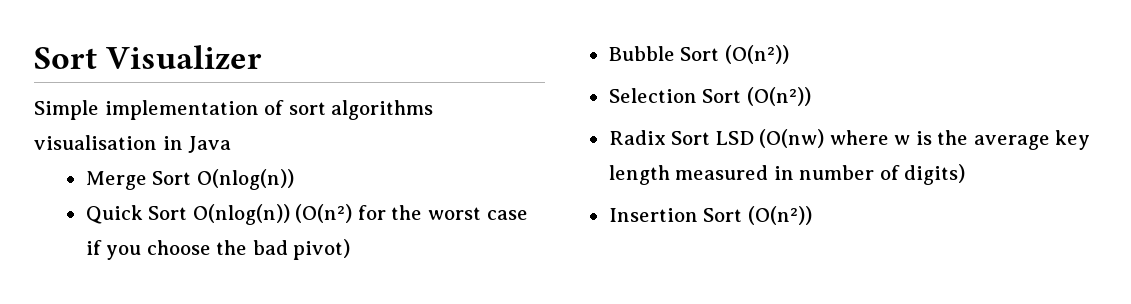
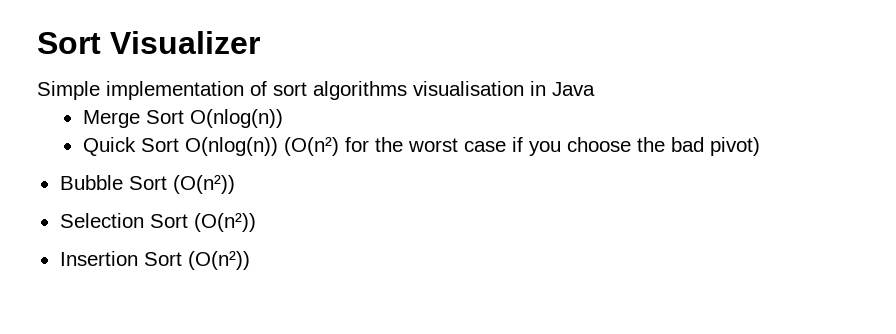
- Radix Sort LSD (O(nw) where w is the average key length measured in number of digits)

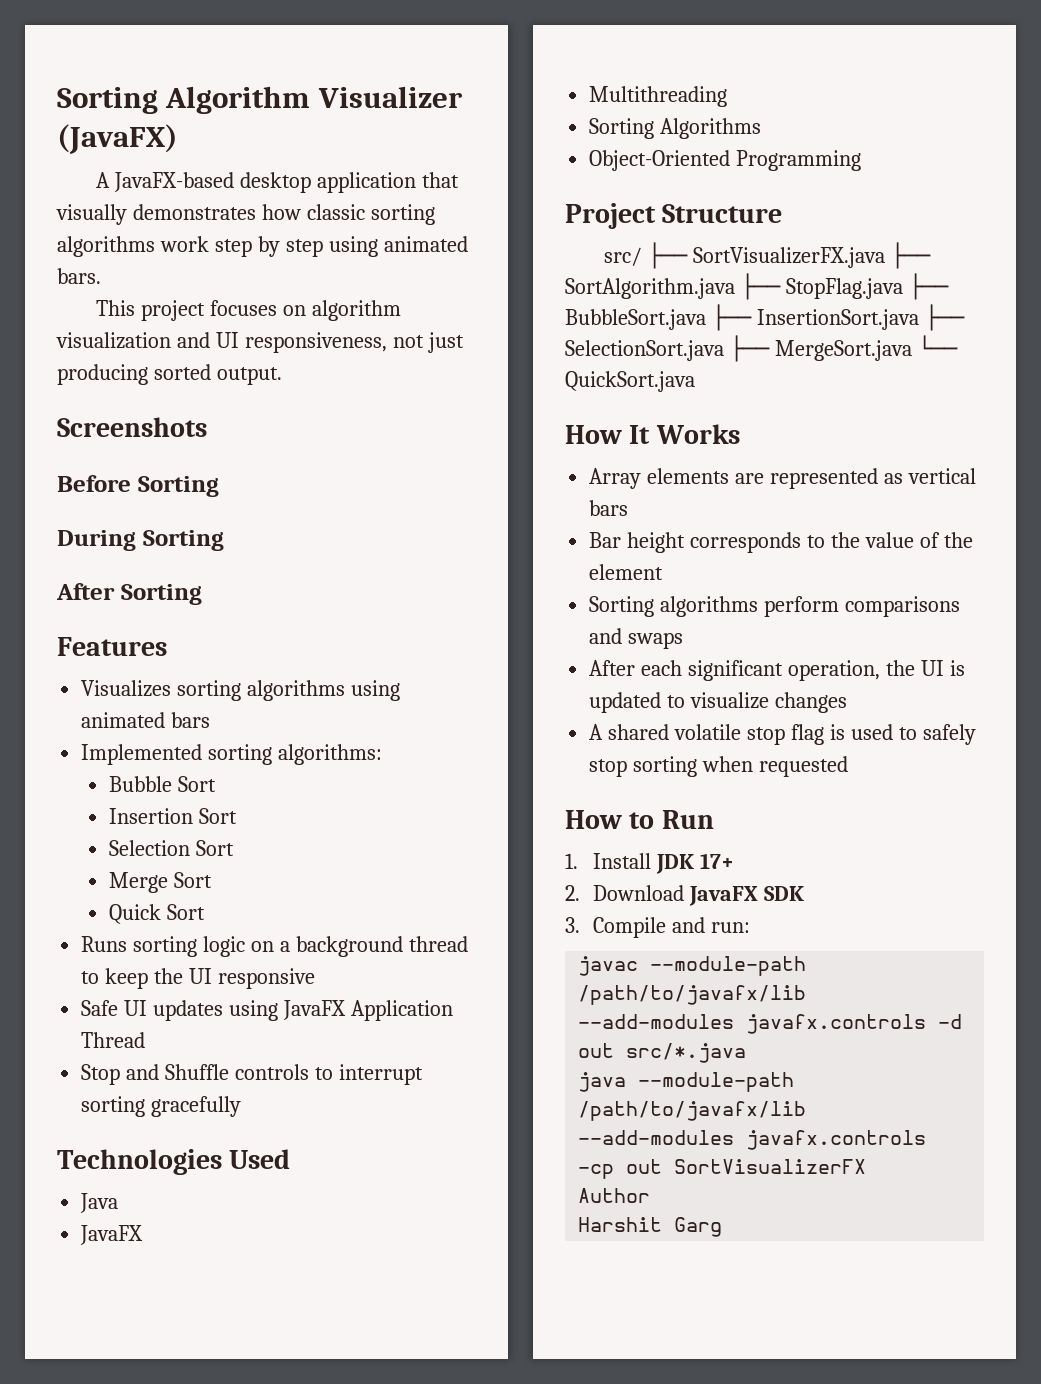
- Sort Visualizer
- Simple implementation of sort algorithms visualisation in Java
+ Sorting Algorithm Visualizer (JavaFX)
+ A JavaFX-based desktop application that visually demonstrates how classic sorting algorithms work step by step using animated bars.
+ This project focuses on algorithm visualization and UI responsiveness, not just producing sorted output.
+ Screenshots
+ Before Sorting
+ During Sorting
+ After Sorting
+ Features
+ Visualizes sorting algorithms using animated bars
+ Implemented sorting algorithms:
+ Bubble Sort
+ Insertion Sort
+ Selection Sort
- Merge Sort O(nlog(n))
+ Merge Sort
- Quick Sort O(nlog(n)) (O(n²) for the worst case if you choose the bad pivot)
- Bubble Sort (O(n²))
- Selection Sort (O(n²))
- Insertion Sort (O(n²))
+ Quick Sort
+ Runs sorting logic on a background thread to keep the UI responsive
+ Safe UI updates using JavaFX Application Thread
+ Stop and Shuffle controls to interrupt sorting gracefully
+ Technologies Used
+ Java
+ JavaFX
+ Multithreading
+ Sorting Algorithms
+ Object-Oriented Programming
+ Project Structure
+ src/ ├── SortVisualizerFX.java ├── SortAlgorithm.java ├── StopFlag.java ├── BubbleSort.java ├── InsertionSort.java ├── SelectionSort.java ├── MergeSort.java └── QuickSort.java
+ How It Works
+ Array elements are represented as vertical bars
+ Bar height corresponds to the value of the element
+ Sorting algorithms perform comparisons and swaps
+ After each significant operation, the UI is updated to visualize changes
+ A shared volatile stop flag is used to safely stop sorting when requested
+ How to Run
+ 1. Install JDK 17+
+ 2. Download JavaFX SDK
+ 3. Compile and run:
+ javac --module-path /path/to/javafx/lib --add-modules javafx.controls -d out src/*.java
+ java --module-path /path/to/javafx/lib --add-modules javafx.controls -cp out SortVisualizerFX
+ Author
+ Harshit Garg

